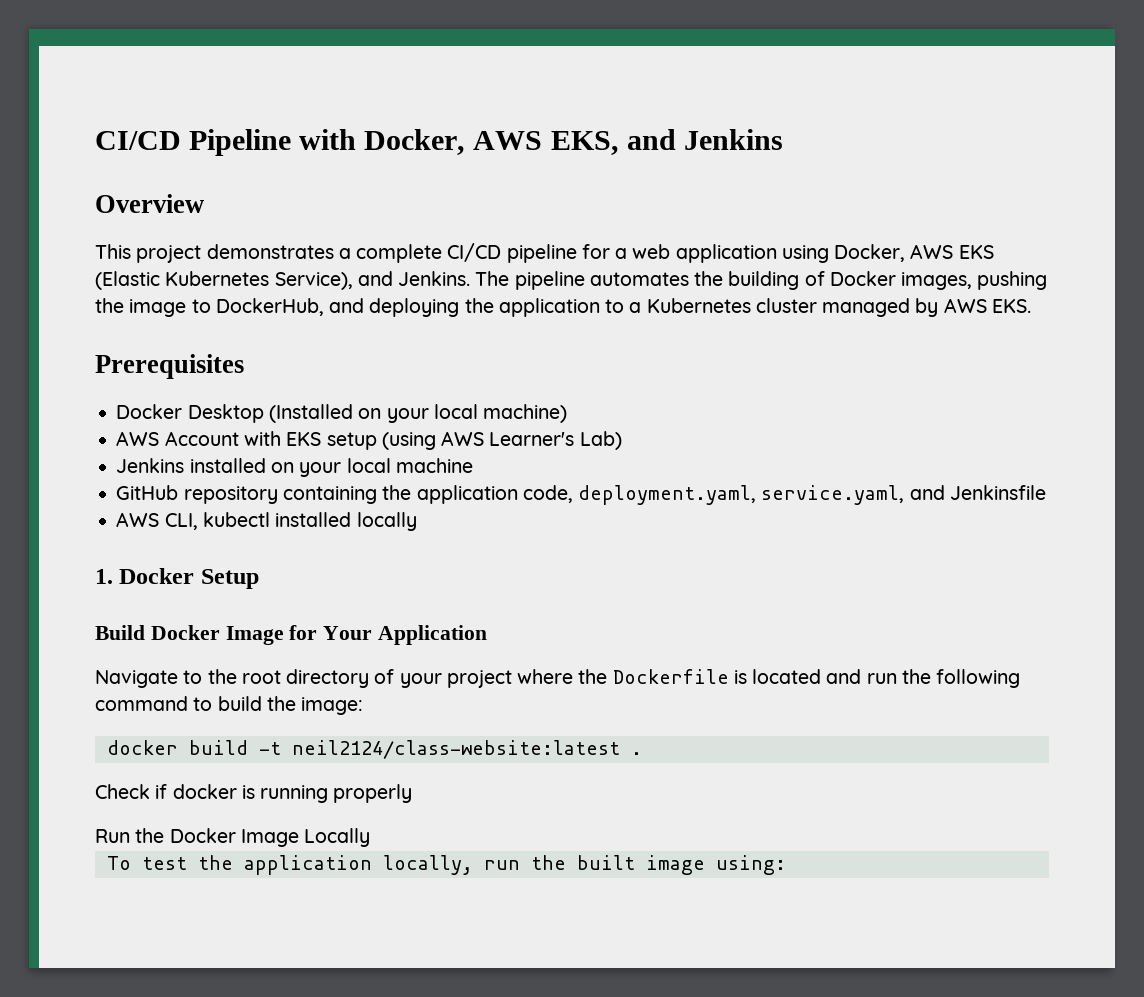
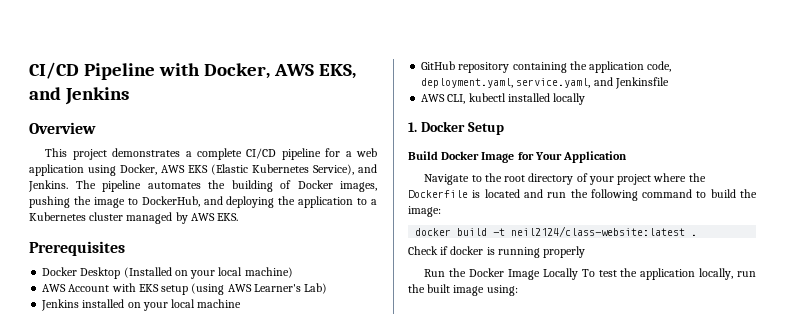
- Run the Docker Image Locally
- To test the application locally, run the built image using:
+ Run the Docker Image Locally To test the application locally, run the built image using:

